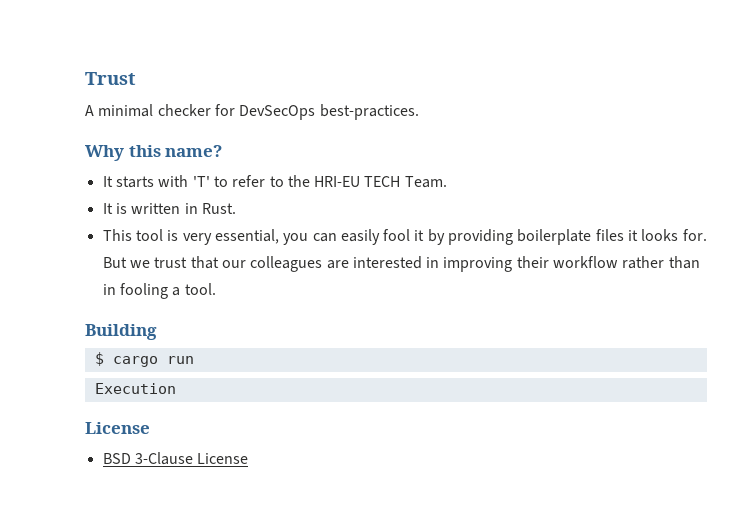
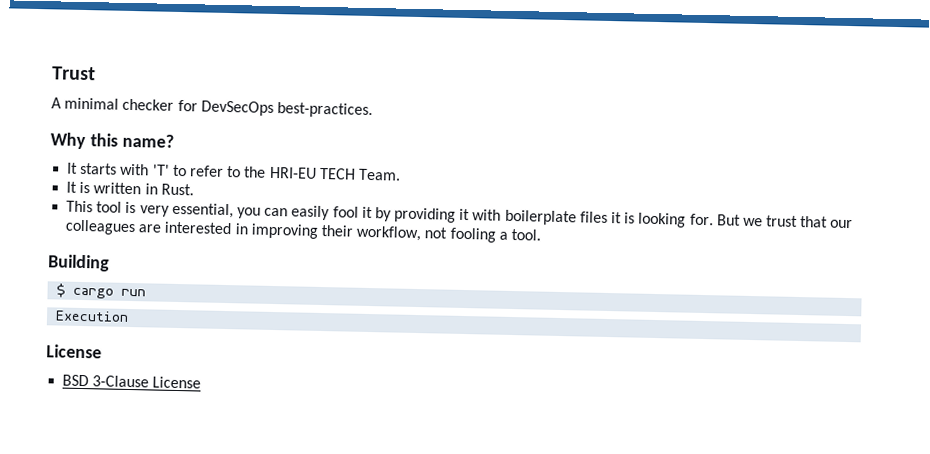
- This tool is very essential, you can easily fool it by providing boilerplate files it looks for.
+ This tool is very essential, you can easily fool it by providing it with boilerplate files it is looking for.
- But we trust that our colleagues are interested in improving their workflow rather than in fooling a tool.
+ But we trust that our colleagues are interested in improving their workflow, not fooling a tool.

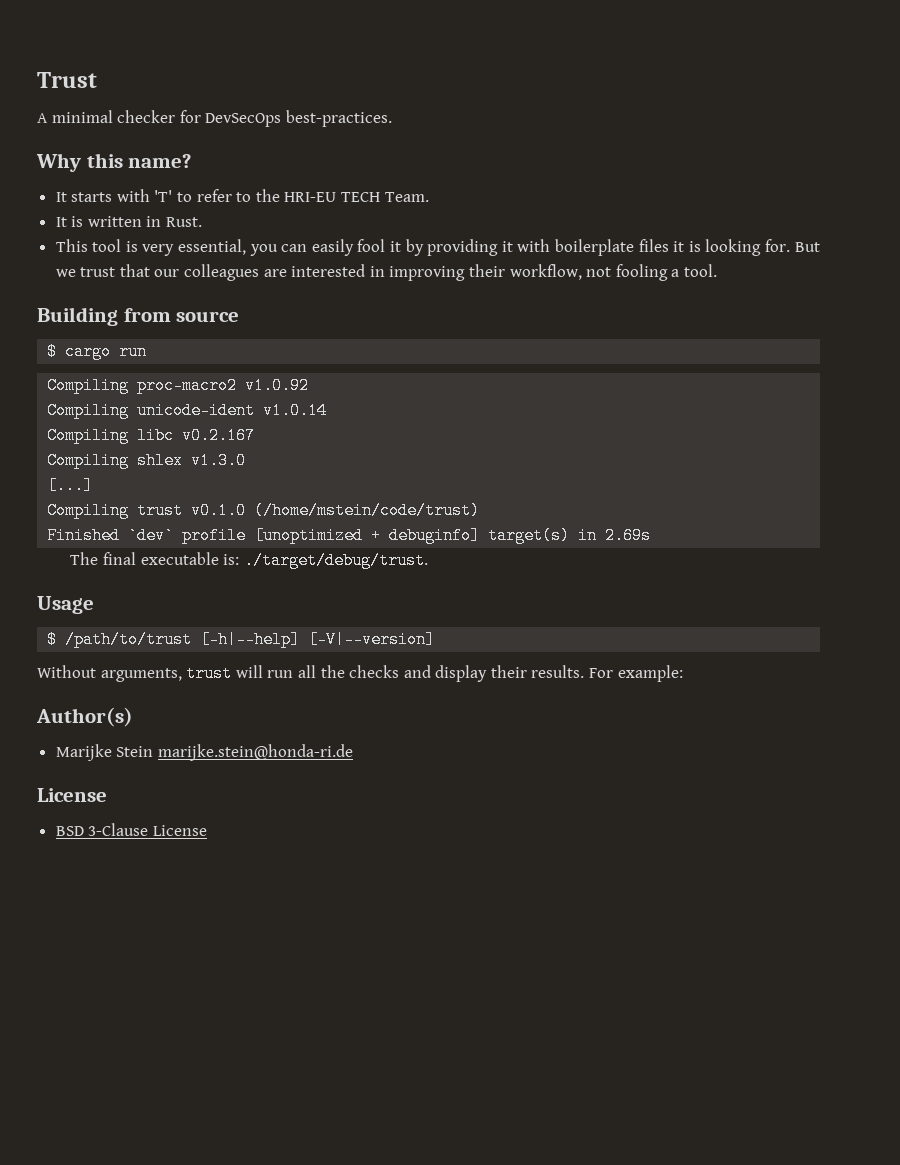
- Building
+ Building from source
- Execution
+ Compiling proc-macro2 v1.0.92
+ Compiling unicode-ident v1.0.14
+ Compiling libc v0.2.167
+ Compiling shlex v1.3.0
+ [...]
+ Compiling trust v0.1.0 (/home/mstein/code/trust)
+ Finished `dev` profile [unoptimized + debuginfo] target(s) in 2.69s
+ The final executable is: ./target/debug/trust.
+ Usage
+ $ /path/to/trust [-h|--help] [-V|--version]
+ Without arguments, trust will run all the checks and display their results. For example:
+ Author(s)
+ Marijke Stein marijke.stein@honda-ri.de

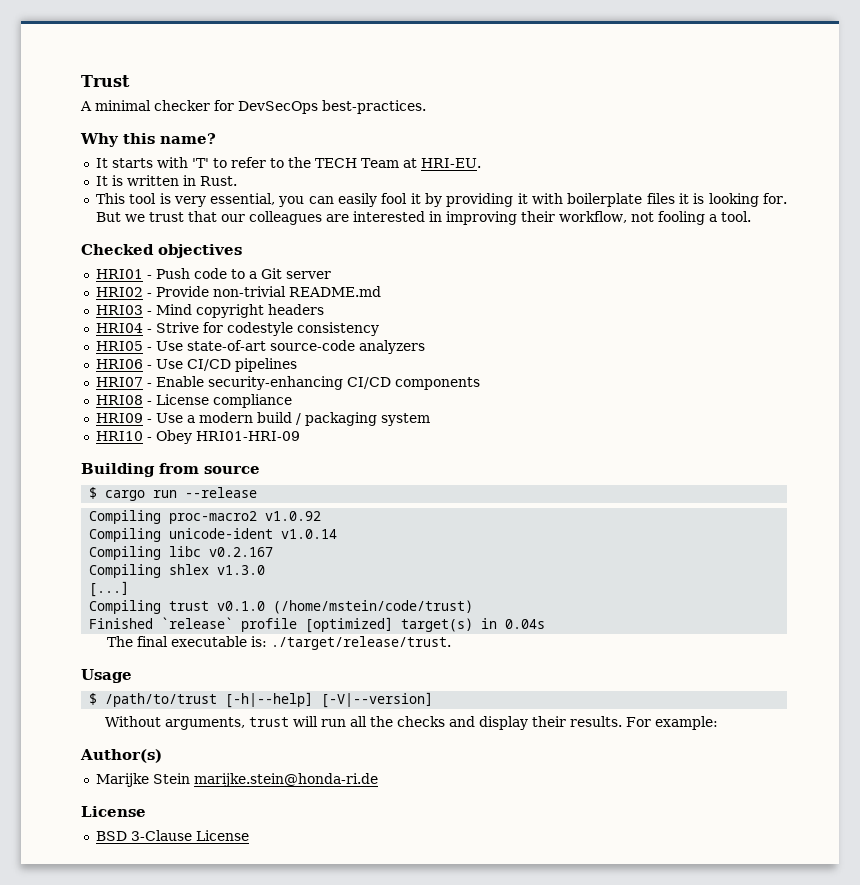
- It starts with 'T' to refer to the HRI-EU TECH Team.
+ It starts with 'T' to refer to the TECH Team at HRI-EU.
+ Checked objectives
+ HRI01 - Push code to a Git server
+ HRI02 - Provide non-trivial README.md
+ HRI03 - Mind copyright headers
+ HRI04 - Strive for codestyle consistency
+ HRI05 - Use state-of-art source-code analyzers
+ HRI06 - Use CI/CD pipelines
+ HRI07 - Enable security-enhancing CI/CD components
+ HRI08 - License compliance
+ HRI09 - Use a modern build / packaging system
+ HRI10 - Obey HRI01-HRI-09
- $ cargo run
+ $ cargo run --release
- Finished `dev` profile [unoptimized + debuginfo] target(s) in 2.69s
+ Finished `release` profile [optimized] target(s) in 0.04s
- The final executable is: ./target/debug/trust.
+ The final executable is: ./target/release/trust.

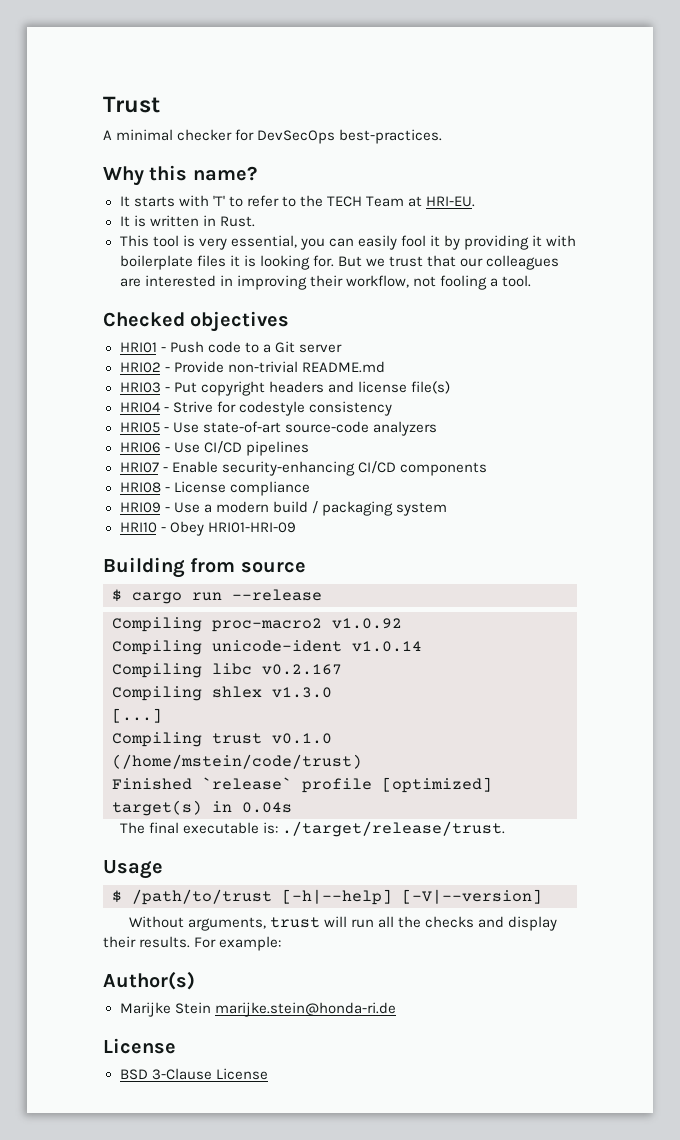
- HRI03 - Mind copyright headers
+ HRI03 - Put copyright headers and license file(s)

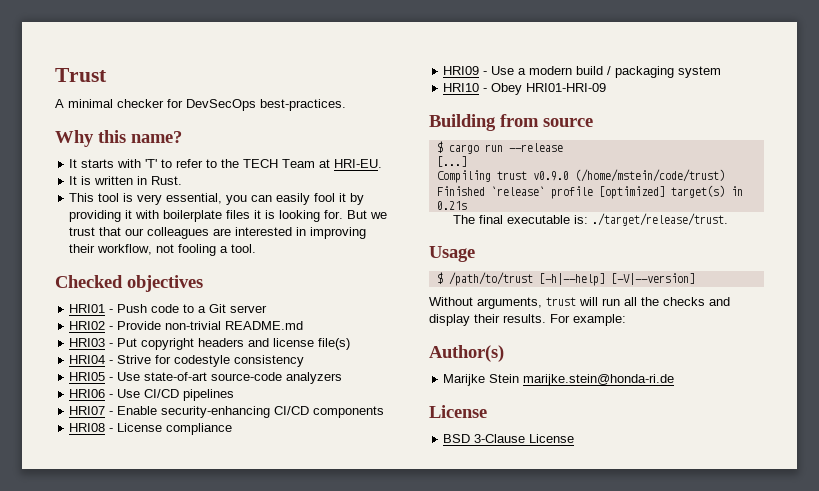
- Compiling proc-macro2 v1.0.92
- Compiling unicode-ident v1.0.14
- Compiling libc v0.2.167
- Compiling shlex v1.3.0
- Compiling trust v0.1.0 (/home/mstein/code/trust)
+ Compiling trust v0.9.0 (/home/mstein/code/trust)
- Finished `release` profile [optimized] target(s) in 0.04s
+ Finished `release` profile [optimized] target(s) in 0.21s

